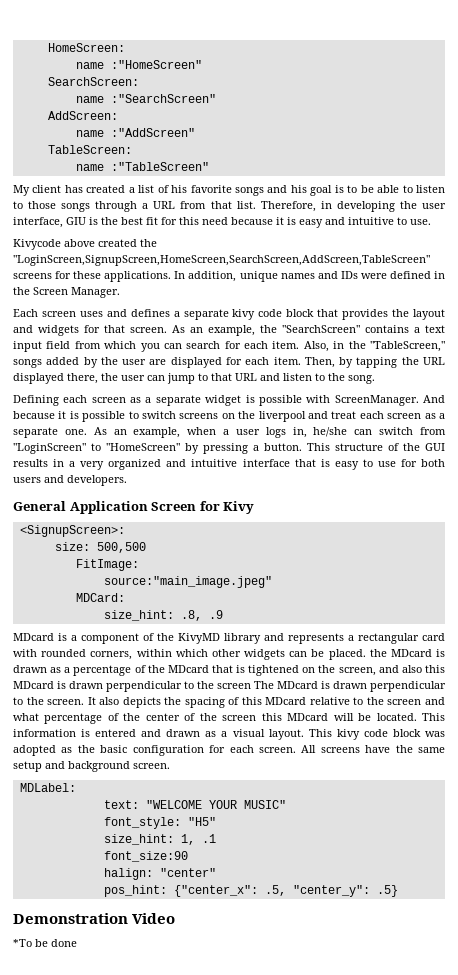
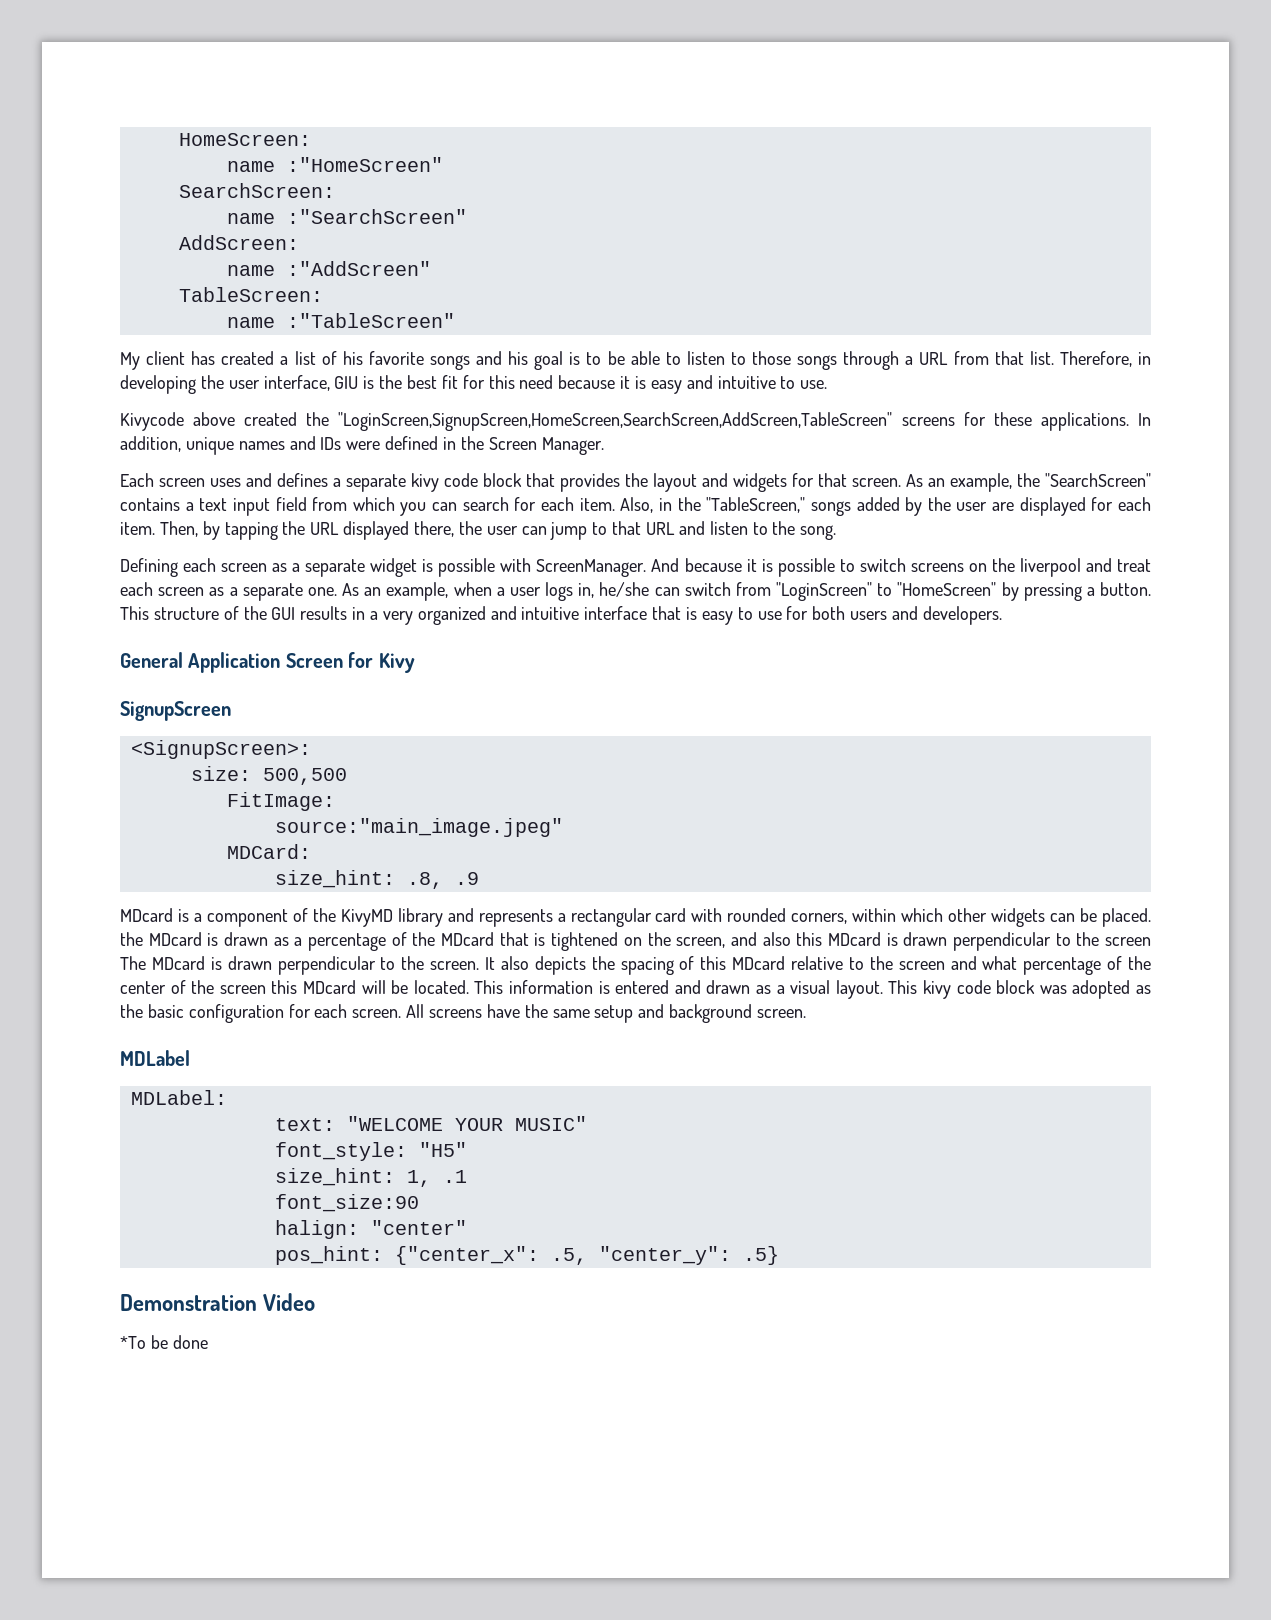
+ SignupScreen
+ MDLabel

